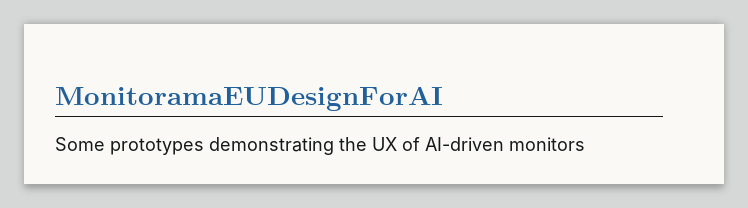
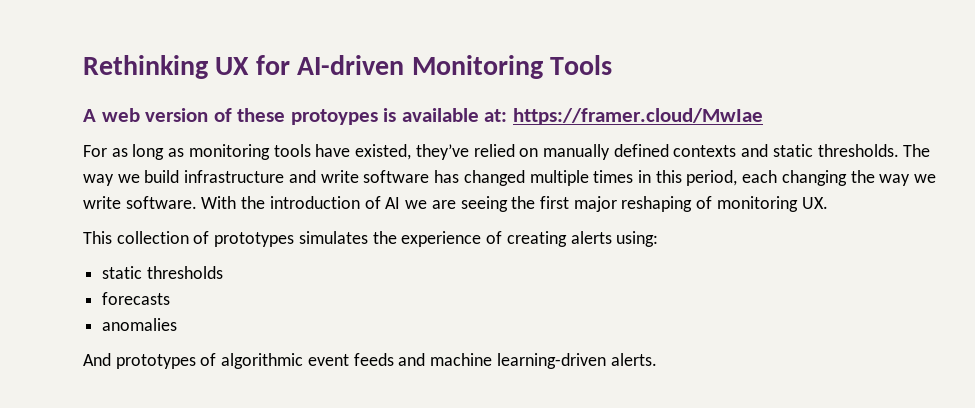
- MonitoramaEUDesignForAI
- Some prototypes demonstrating the UX of AI-driven monitors
+ Rethinking UX for AI-driven Monitoring Tools
+ A web version of these protoypes is available at: https://framer.cloud/MwIae
+ For as long as monitoring tools have existed, they’ve relied on manually defined contexts and static thresholds. The way we build infrastructure and write software has changed multiple times in this period, each changing the way we write software. With the introduction of AI we are seeing the first major reshaping of monitoring UX.
+ This collection of prototypes simulates the experience of creating alerts using:
+ static thresholds
+ forecasts
+ anomalies
+ And prototypes of algorithmic event feeds and machine learning-driven alerts.

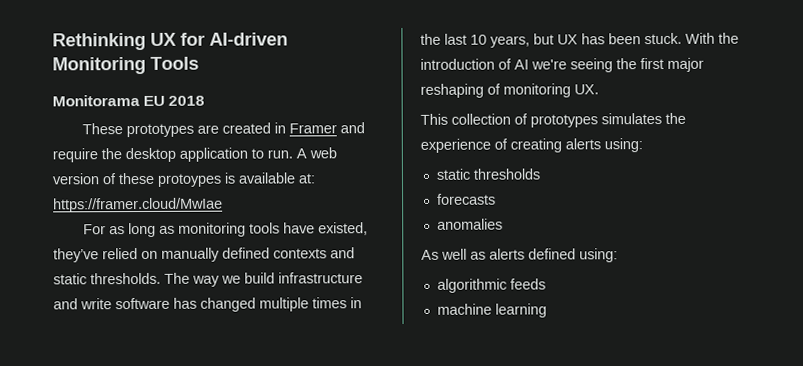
+ Monitorama EU 2018
+ These prototypes are created in Framer and require the desktop application to run.
- The way we build infrastructure and write software has changed multiple times in this period, each changing the way we write software.
+ The way we build infrastructure and write software has changed multiple times in the last 10 years, but UX has been stuck.
- With the introduction of AI we are seeing the first major reshaping of monitoring UX.
+ With the introduction of AI we're seeing the first major reshaping of monitoring UX.
- And prototypes of algorithmic event feeds and machine learning-driven alerts.
+ As well as alerts defined using:
+ algorithmic feeds
+ machine learning

